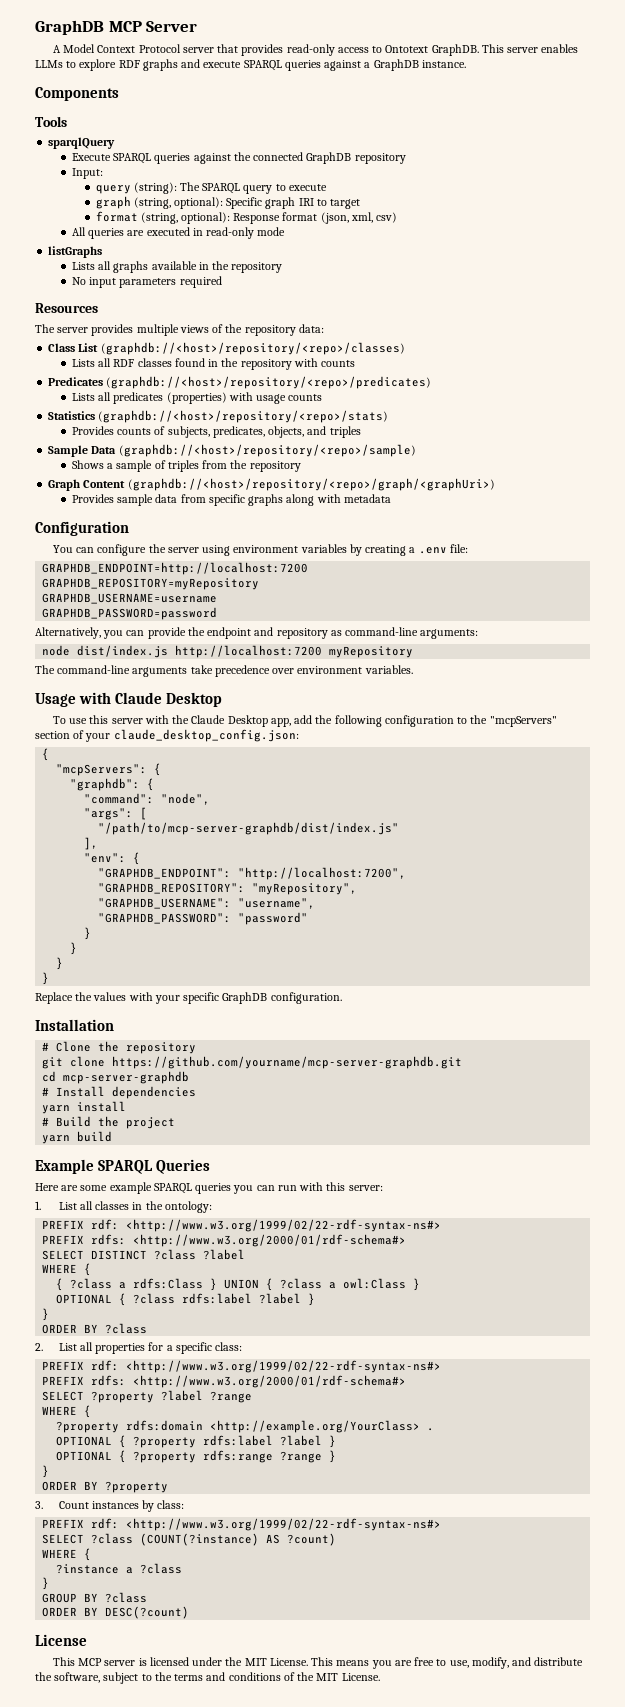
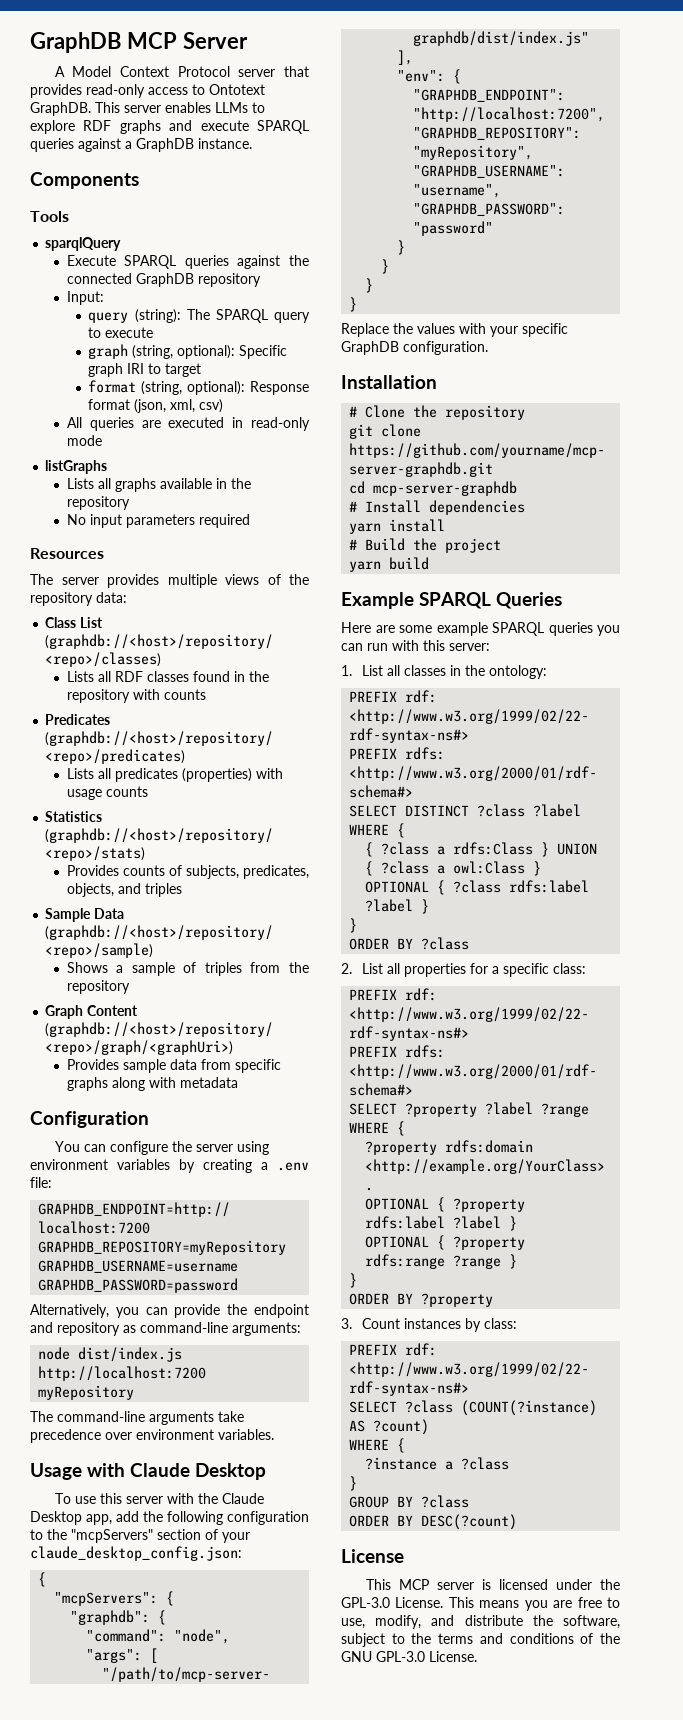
- This MCP server is licensed under the MIT License.
+ This MCP server is licensed under the GPL-3.0 License.
- This means you are free to use, modify, and distribute the software, subject to the terms and conditions of the MIT License.
+ This means you are free to use, modify, and distribute the software, subject to the terms and conditions of the GNU GPL-3.0 License.

